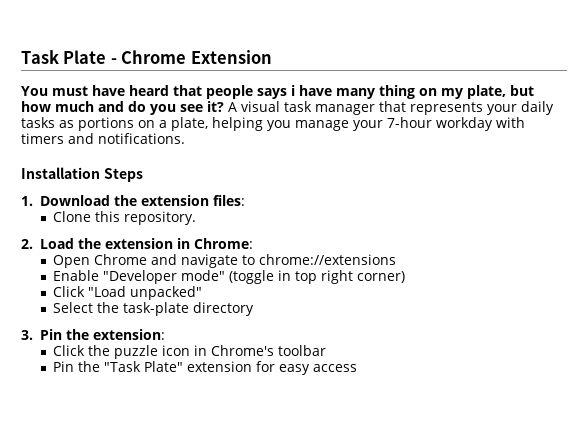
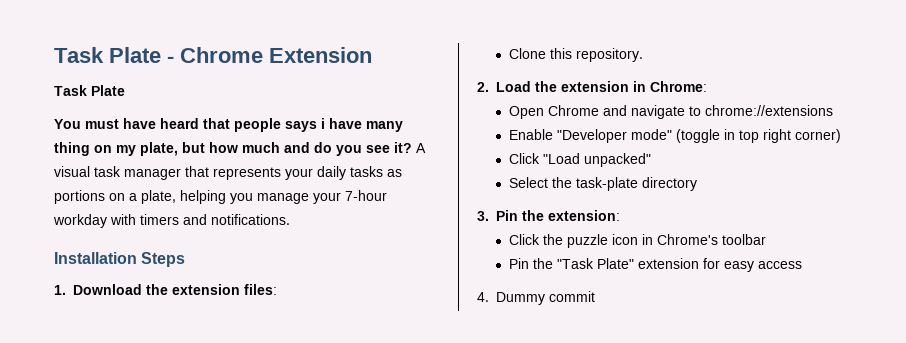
  Task Plate - Chrome Extension
+ Task Plate
+ 4. Dummy commit

